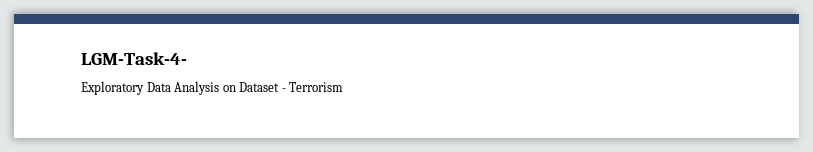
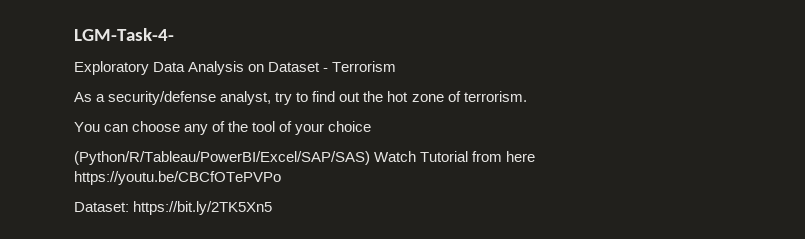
+ As a security/defense analyst, try to find out the hot zone of terrorism.
+ You can choose any of the tool of your choice
+ (Python/R/Tableau/PowerBI/Excel/SAP/SAS) Watch Tutorial from here https://youtu.be/CBCfOTePVPo
+ Dataset: https://bit.ly/2TK5Xn5

